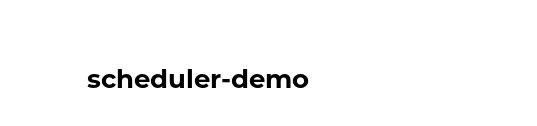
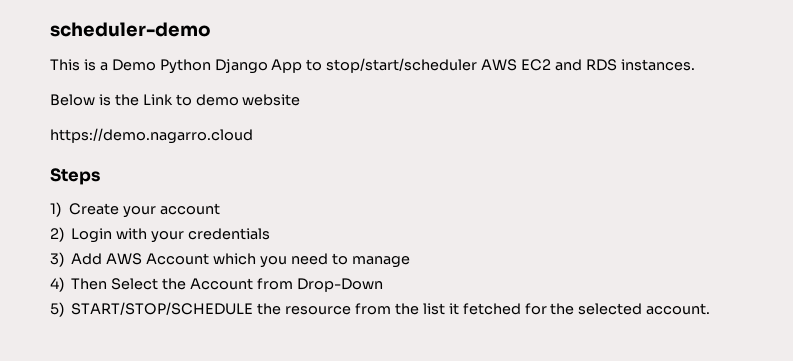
+ This is a Demo Python Django App to stop/start/scheduler AWS EC2 and RDS instances.
+ Below is the Link to demo website
+ https://demo.nagarro.cloud
+ Steps
+ 1) Create your account
+ 2) Login with your credentials
+ 3) Add AWS Account which you need to manage
+ 4) Then Select the Account from Drop-Down
+ 5) START/STOP/SCHEDULE the resource from the list it fetched for the selected account.

